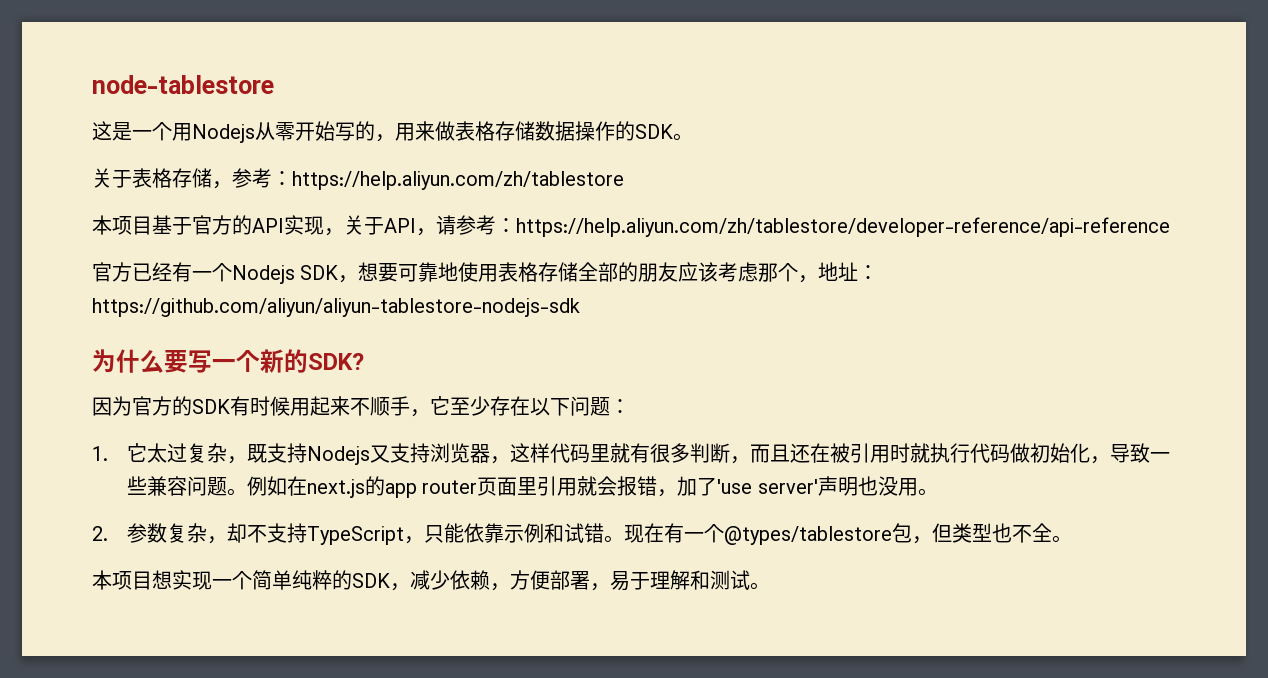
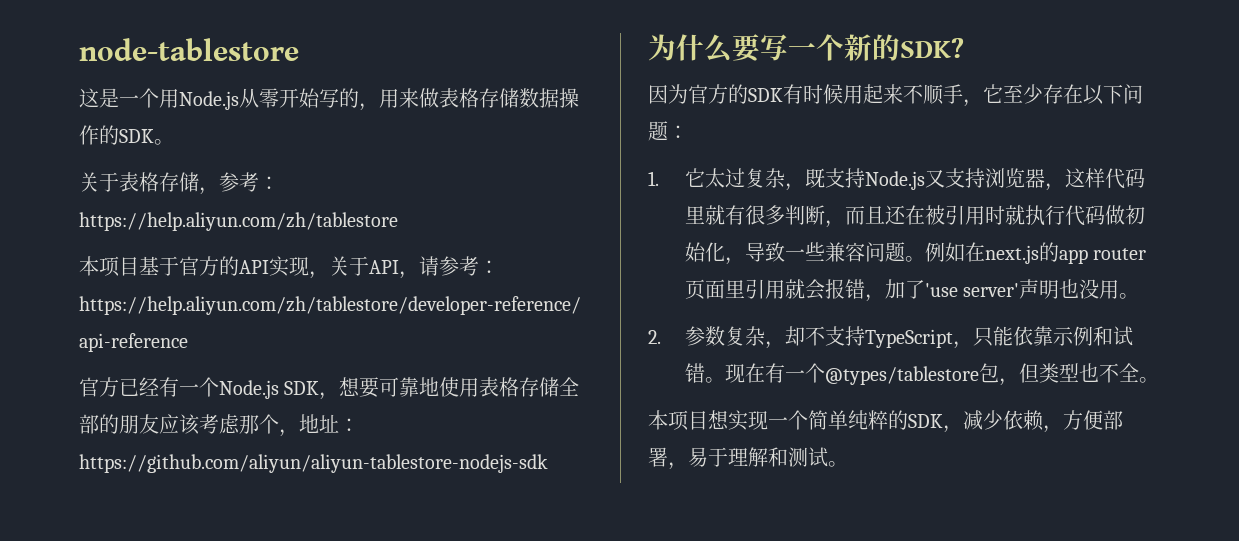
- 这是一个用Nodejs从零开始写的，用来做表格存储数据操作的SDK。
+ 这是一个用Node.js从零开始写的，用来做表格存储数据操作的SDK。
- 官方已经有一个Nodejs SDK，想要可靠地使用表格存储全部的朋友应该考虑那个，地址：https://github.com/aliyun/aliyun-tablestore-nodejs-sdk
+ 官方已经有一个Node.js SDK，想要可靠地使用表格存储全部的朋友应该考虑那个，地址：https://github.com/aliyun/aliyun-tablestore-nodejs-sdk
- 1.它太过复杂，既支持Nodejs又支持浏览器，这样代码里就有很多判断，而且还在被引用时就执行代码做初始化，导致一些兼容问题。
+ 1.它太过复杂，既支持Node.js又支持浏览器，这样代码里就有很多判断，而且还在被引用时就执行代码做初始化，导致一些兼容问题。

